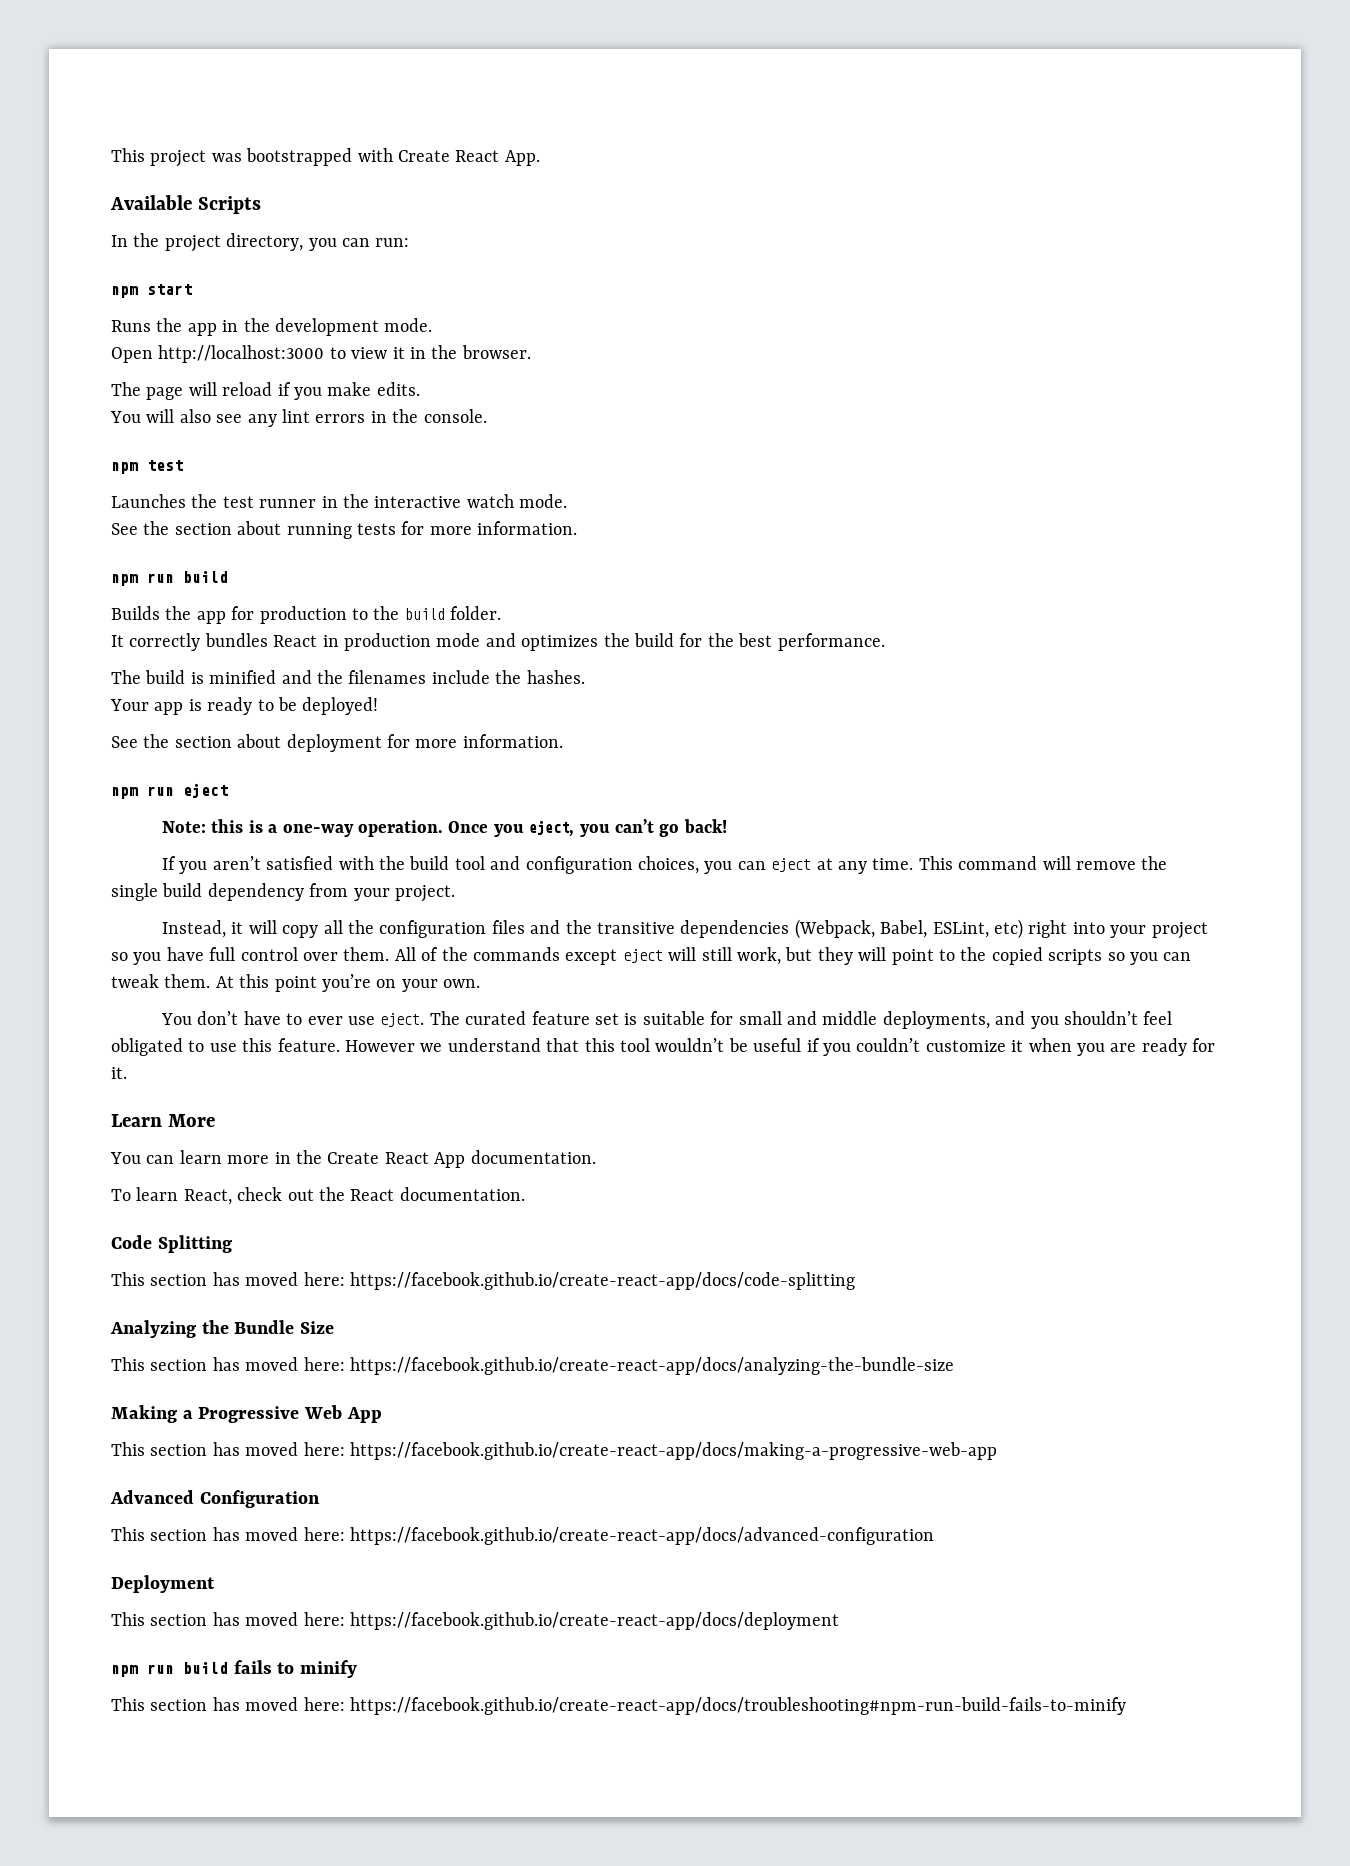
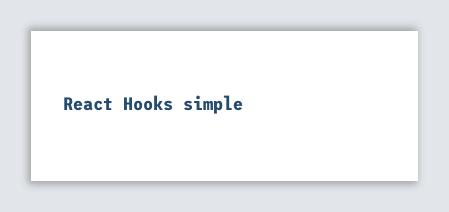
- This project was bootstrapped with Create React App.
- Available Scripts
- In the project directory, you can run:
- npm start
- Runs the app in the development mode.
- Open http://localhost:3000 to view it in the browser.
- The page will reload if you make edits.
- You will also see any lint errors in the console.
- npm test
- Launches the test runner in the interactive watch mode.
- See the section about running tests for more information.
- npm run build
- Builds the app for production to the build folder.
- It correctly bundles React in production mode and optimizes the build for the best performance.
- The build is minified and the filenames include the hashes.
- Your app is ready to be deployed!
- See the section about deployment for more information.
- npm run eject
- Note: this is a one-way operation. Once you eject, you can’t go back!
- If you aren’t satisfied with the build tool and configuration choices, you can eject at any time. This command will remove the single build dependency from your project.
- Instead, it will copy all the configuration files and the transitive dependencies (Webpack, Babel, ESLint, etc) right into your project so you have full control over them. All of the commands except eject will still work, but they will point to the copied scripts so you can tweak them. At this point you’re on your own.
- You don’t have to ever use eject. The curated feature set is suitable for small and middle deployments, and you shouldn’t feel obligated to use this feature. However we understand that this tool wouldn’t be useful if you couldn’t customize it when you are ready for it.
- Learn More
- You can learn more in the Create React App documentation.
- To learn React, check out the React documentation.
- Code Splitting
- This section has moved here: https://facebook.github.io/create-react-app/docs/code-splitting
- Analyzing the Bundle Size
- This section has moved here: https://facebook.github.io/create-react-app/docs/analyzing-the-bundle-size
- Making a Progressive Web App
- This section has moved here: https://facebook.github.io/create-react-app/docs/making-a-progressive-web-app
- Advanced Configuration
- This section has moved here: https://facebook.github.io/create-react-app/docs/advanced-configuration
- Deployment
- This section has moved here: https://facebook.github.io/create-react-app/docs/deployment
- npm run build fails to minify
- This section has moved here: https://facebook.github.io/create-react-app/docs/troubleshooting#npm-run-build-fails-to-minify
+ React Hooks simple

